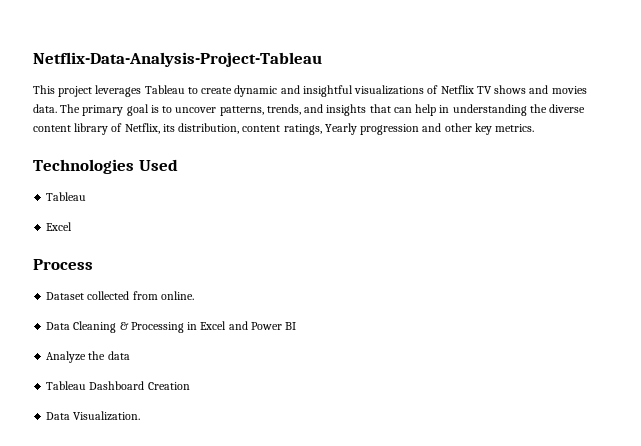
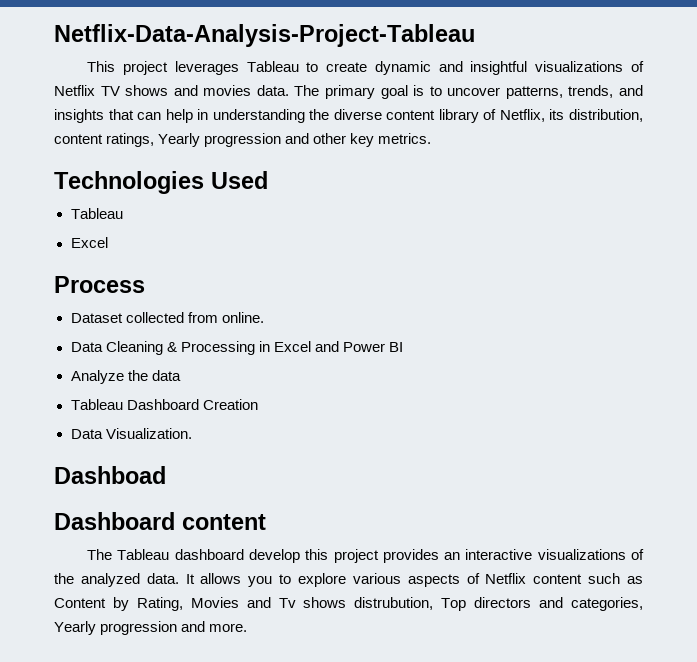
+ Dashboad
+ Dashboard content
+ The Tableau dashboard develop this project provides an interactive visualizations of the analyzed data. It allows you to explore various aspects of Netflix content such as Content by Rating, Movies and Tv shows distrubution, Top directors and categories, Yearly progression and more.

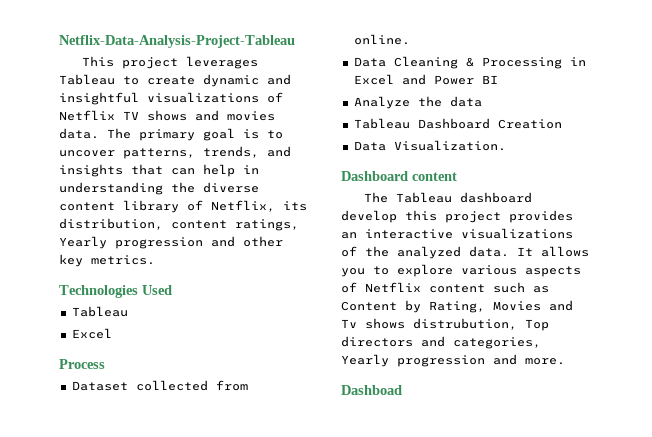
- Dashboad
+ Dashboad

